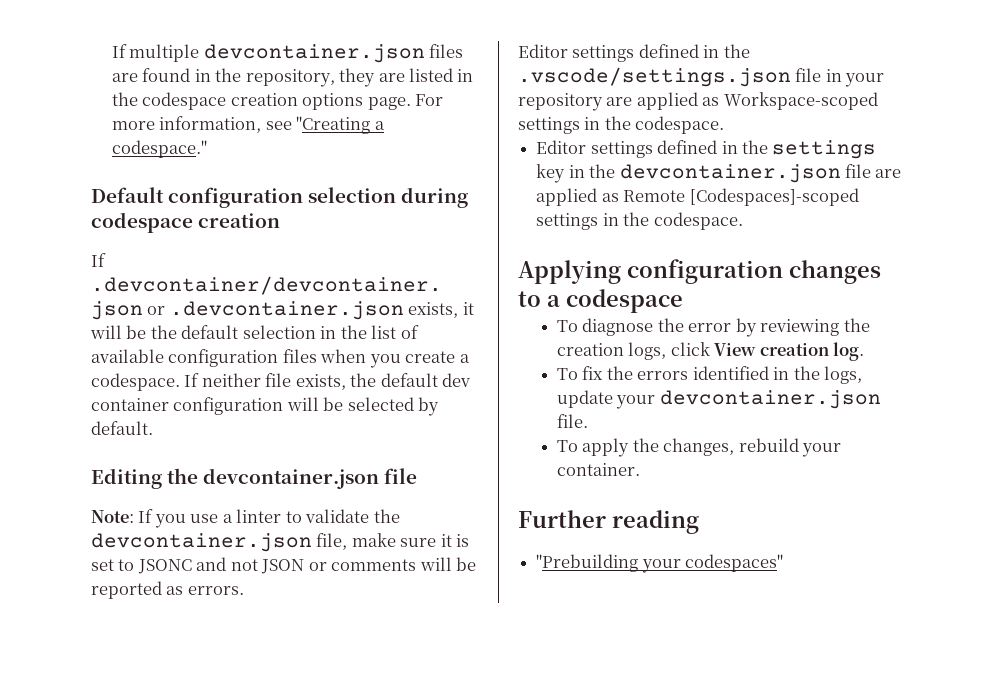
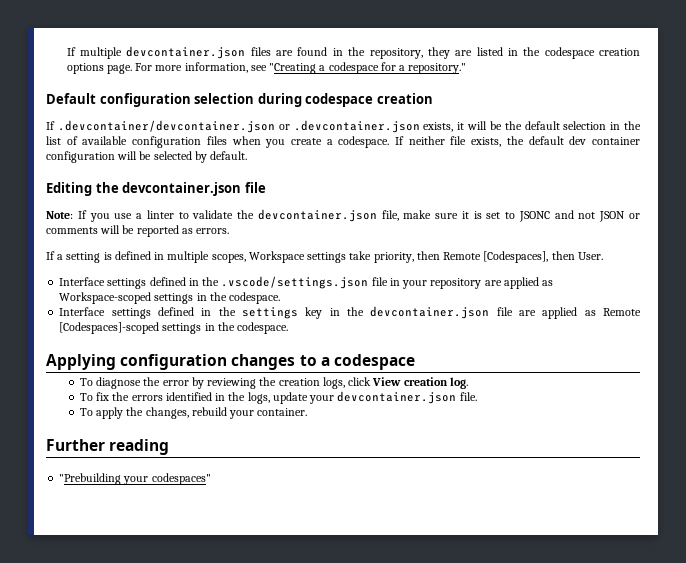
- For more information, see "Creating a codespace."
+ For more information, see "Creating a codespace for a repository."
- Editor settings defined in the .vscode/settings.json file in your repository are applied as Workspace-scoped settings in the codespace.
+ If a setting is defined in multiple scopes, Workspace settings take priority, then Remote [Codespaces], then User.
+ Interface settings defined in the .vscode/settings.json file in your repository are applied as Workspace-scoped settings in the codespace.
- Editor settings defined in the settings key in the devcontainer.json file are applied as Remote [Codespaces]-scoped settings in the codespace.
+ Interface settings defined in the settings key in the devcontainer.json file are applied as Remote [Codespaces]-scoped settings in the codespace.

